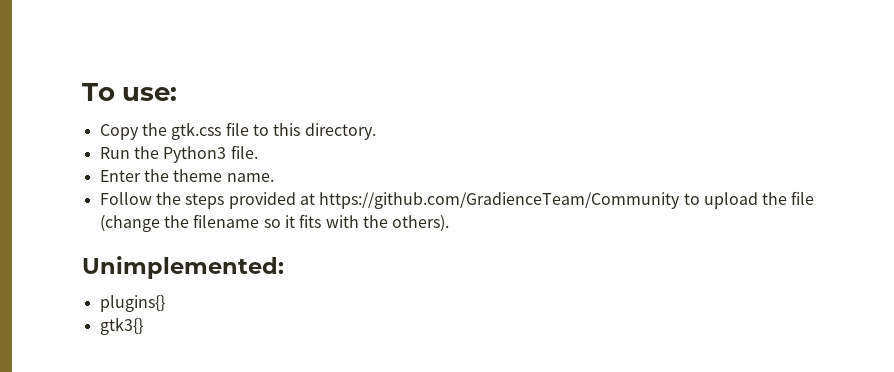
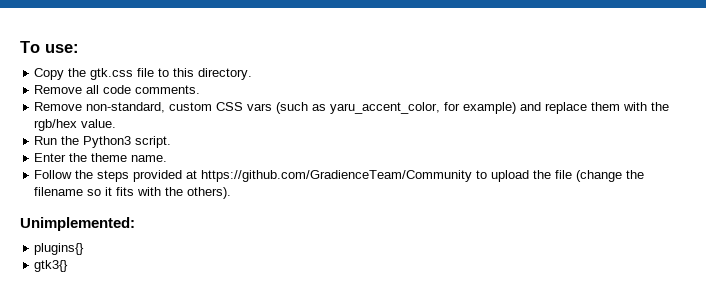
+ Remove all code comments.
+ Remove non-standard, custom CSS vars (such as yaru_accent_color, for example) and replace them with the rgb/hex value.
- Run the Python3 file.
+ Run the Python3 script.

